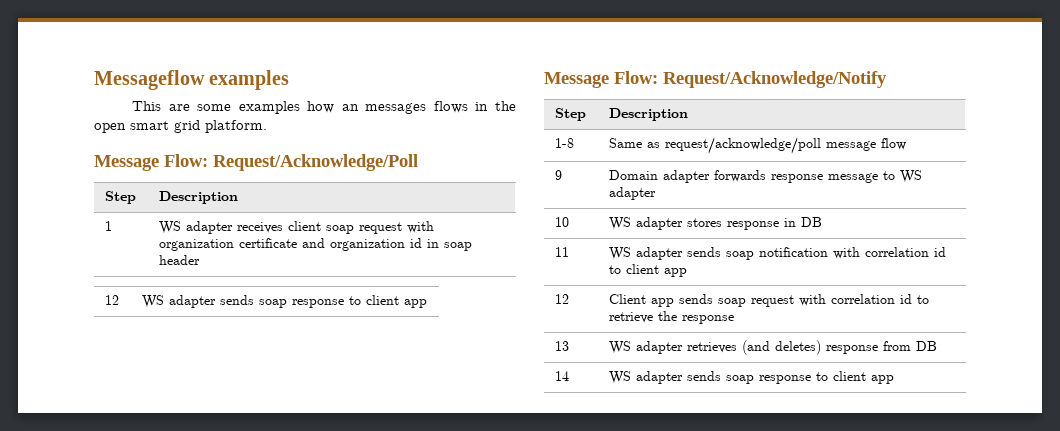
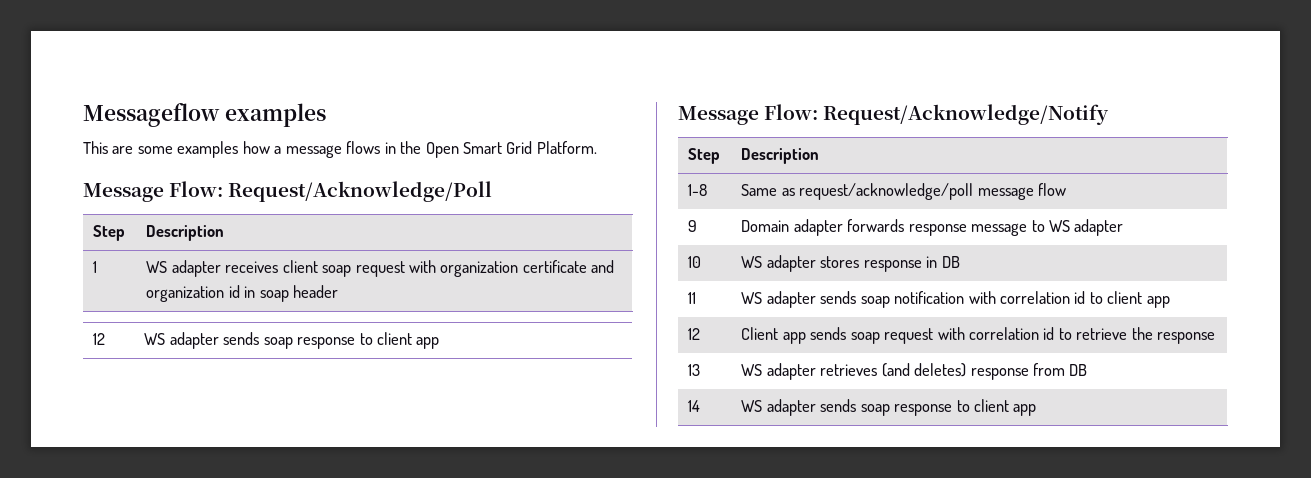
- This are some examples how an messages flows in the open smart grid platform.
+ This are some examples how a message flows in the Open Smart Grid Platform.

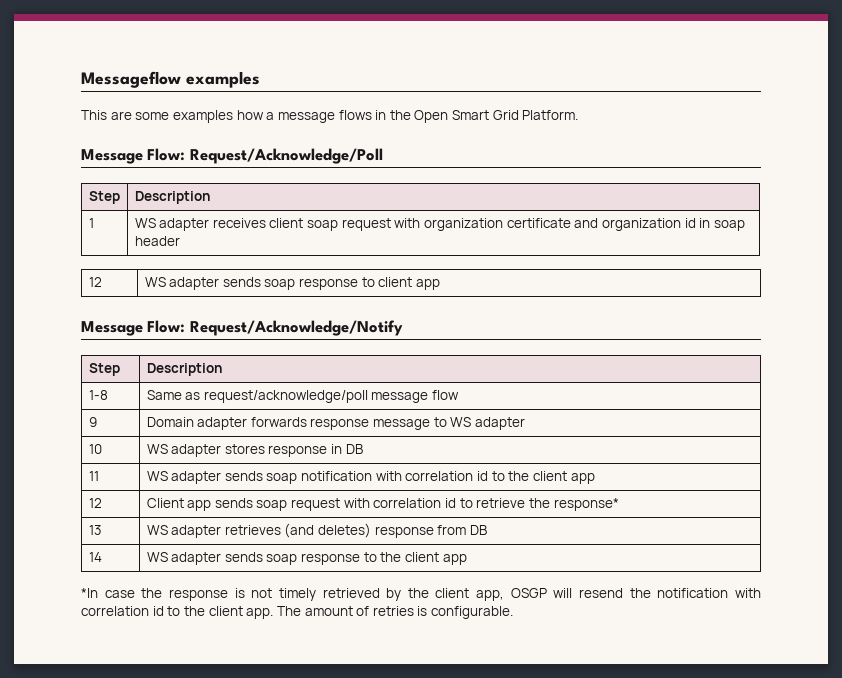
- 11 | WS adapter sends soap notification with correlation id to client app
+ 11 | WS adapter sends soap notification with correlation id to the client app
- 12 | Client app sends soap request with correlation id to retrieve the response
+ 12 | Client app sends soap request with correlation id to retrieve the response*
- 14 | WS adapter sends soap response to client app
+ 14 | WS adapter sends soap response to the client app
+ *In case the response is not timely retrieved by the client app, OSGP will resend the notification with correlation id to the client app. The amount of retries is configurable.

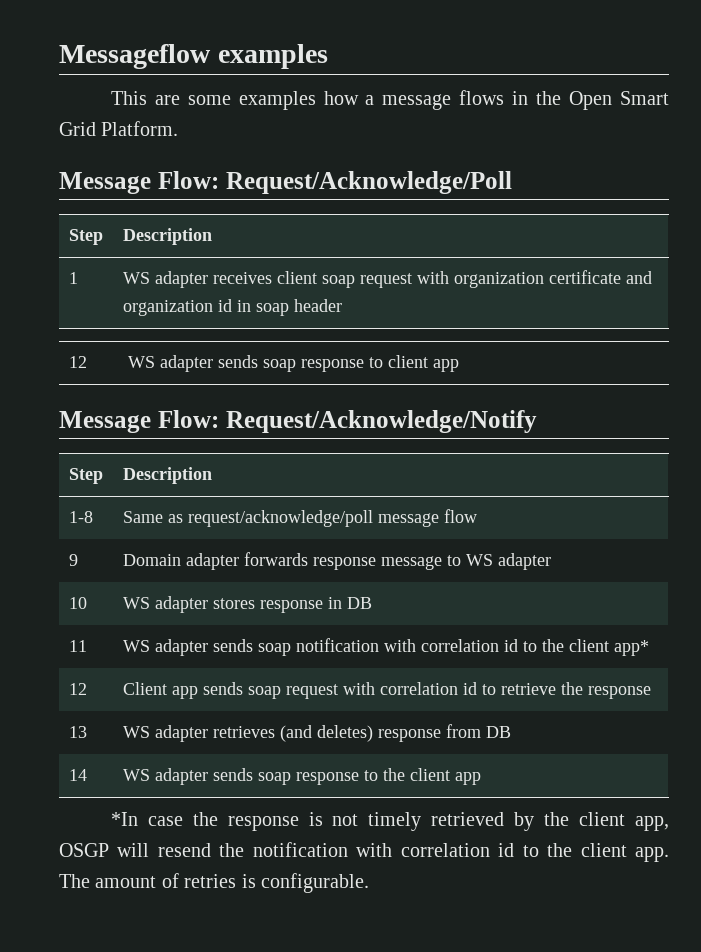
- 11 | WS adapter sends soap notification with correlation id to the client app
+ 11 | WS adapter sends soap notification with correlation id to the client app*
- 12 | Client app sends soap request with correlation id to retrieve the response*
+ 12 | Client app sends soap request with correlation id to retrieve the response

